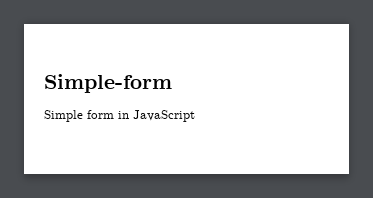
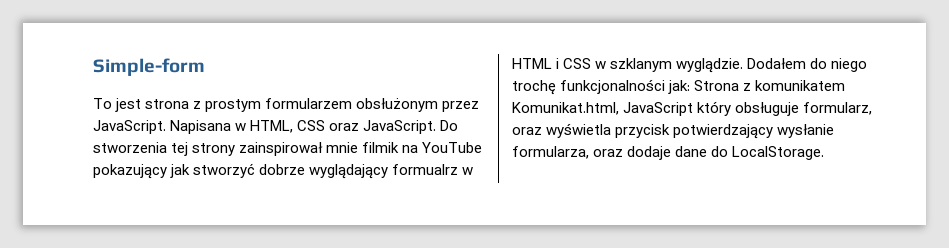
- Simple form in JavaScript
+ To jest strona z prostym formularzem obsłużonym przez JavaScript. Napisana w HTML, CSS oraz JavaScript. Do stworzenia tej strony zainspirował mnie filmik na YouTube pokazujący jak stworzyć dobrze wyglądający formualrz w HTML i CSS w szklanym wyglądzie. Dodałem do niego trochę funkcjonalności jak: Strona z komunikatem Komunikat.html, JavaScript który obsługuje formularz, oraz wyświetla przycisk potwierdzający wysłanie formularza, oraz dodaje dane do LocalStorage.

